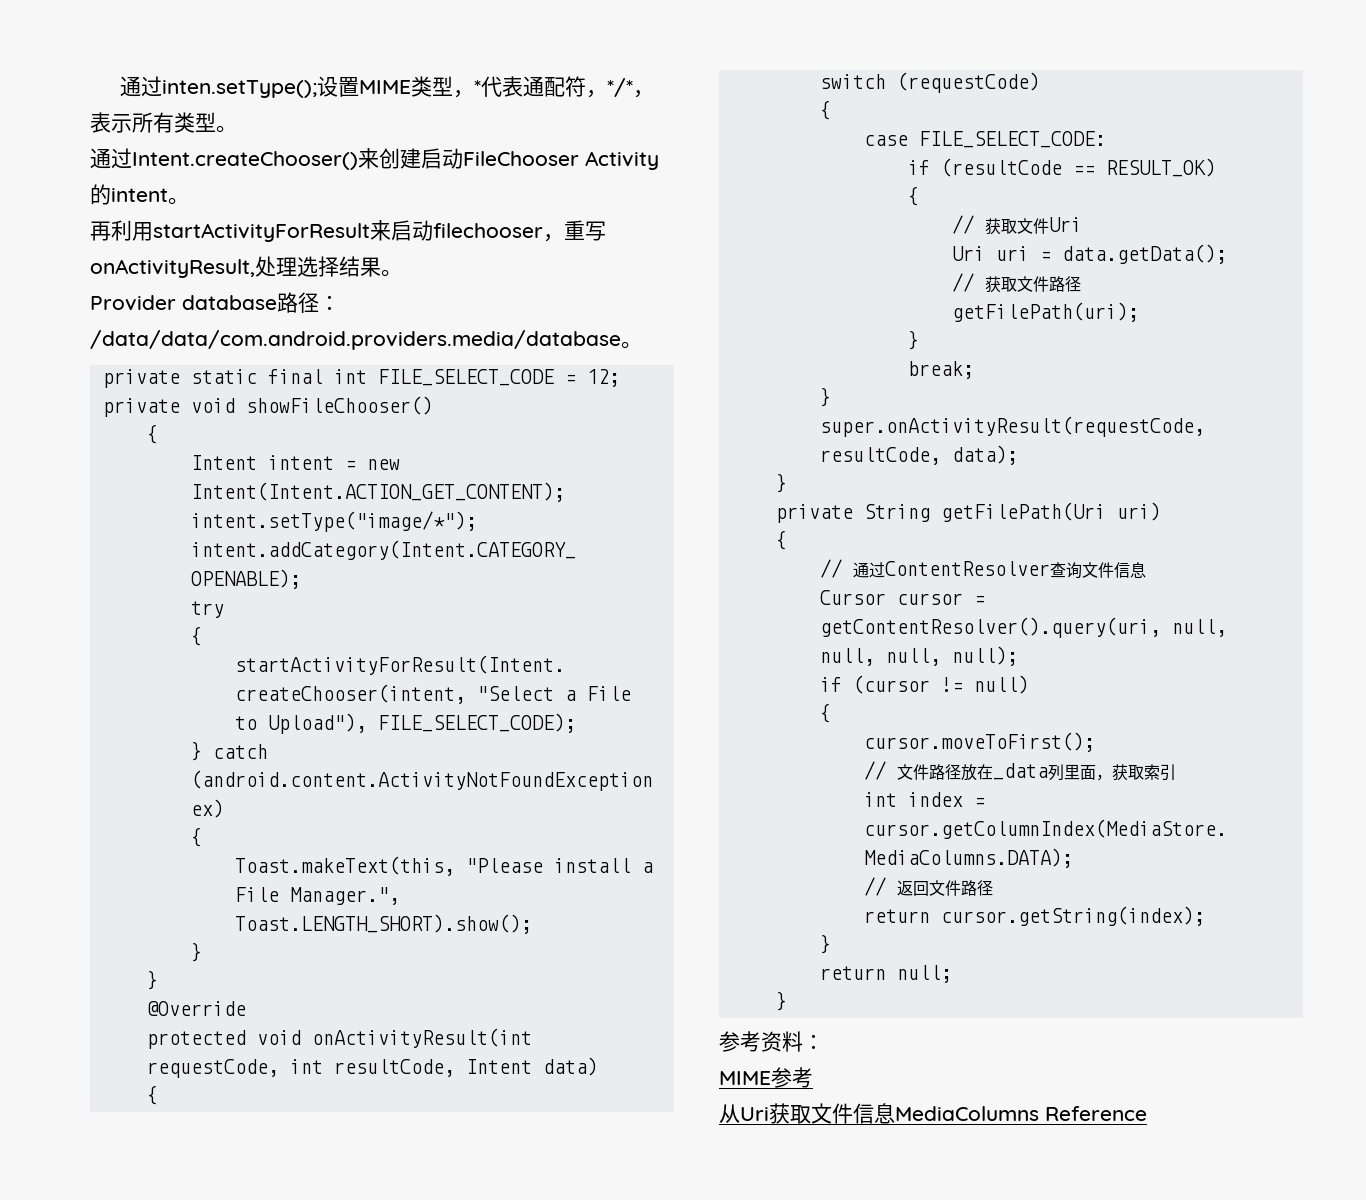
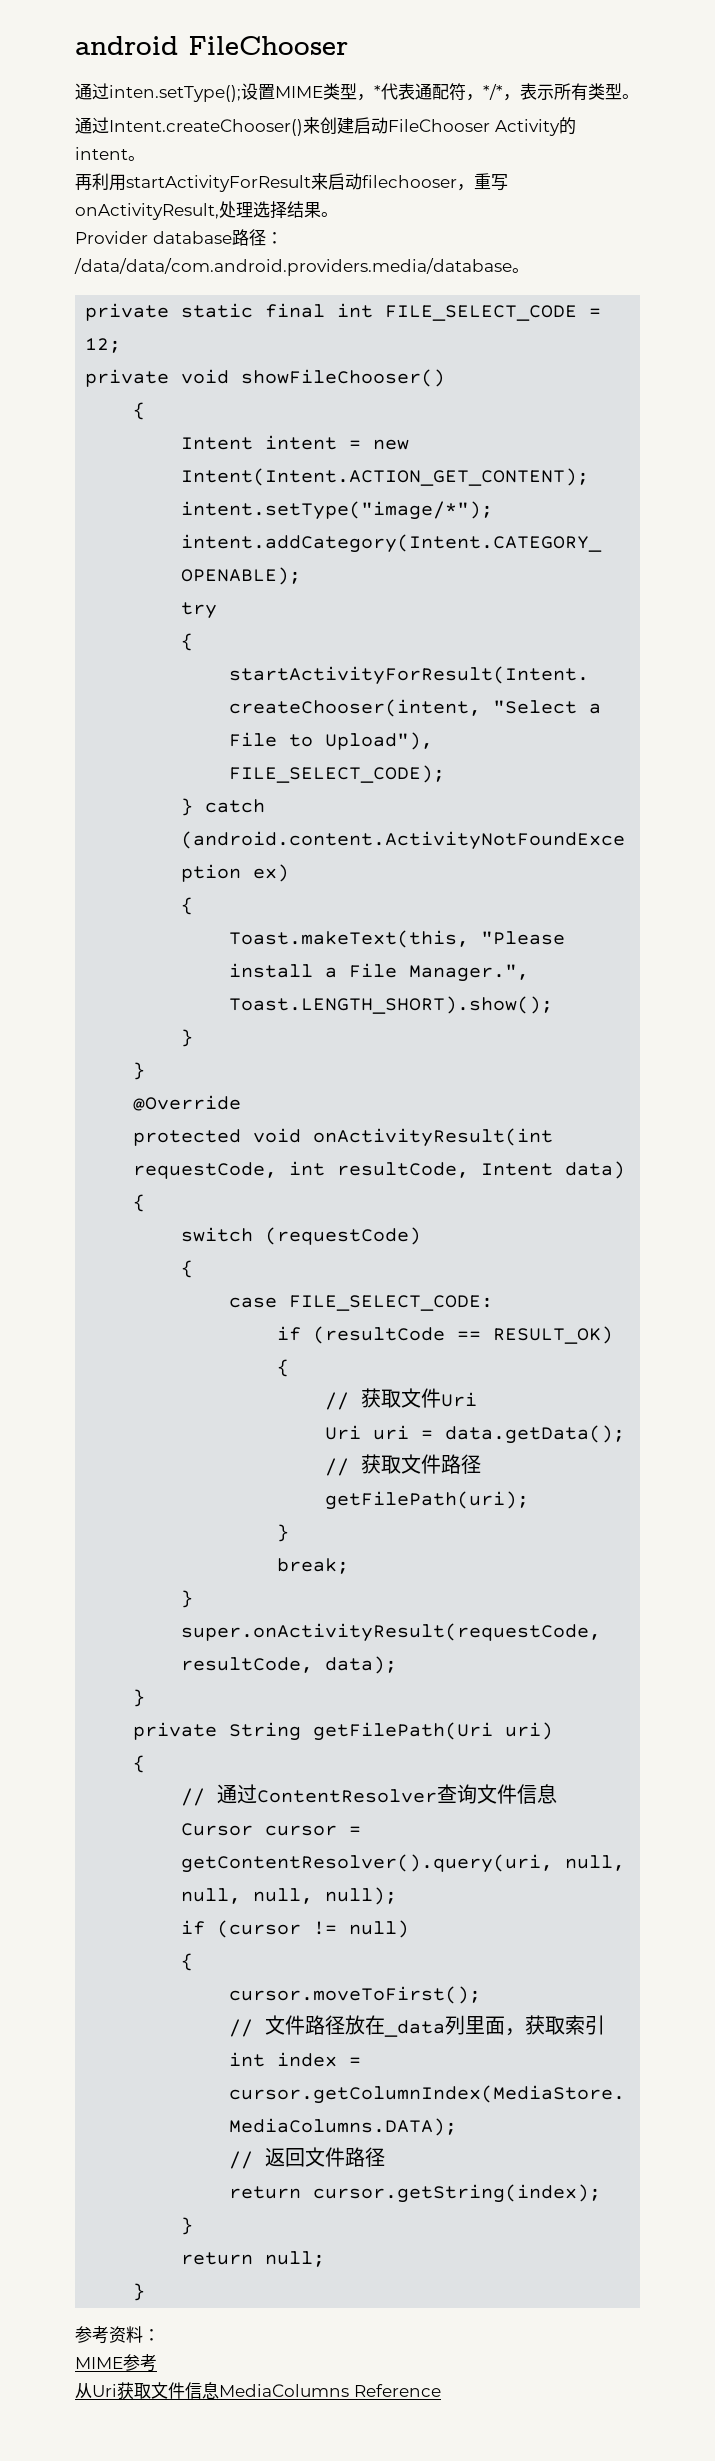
+ android FileChooser

